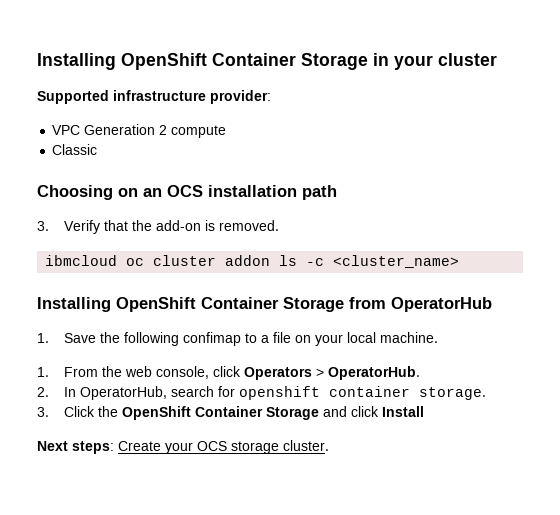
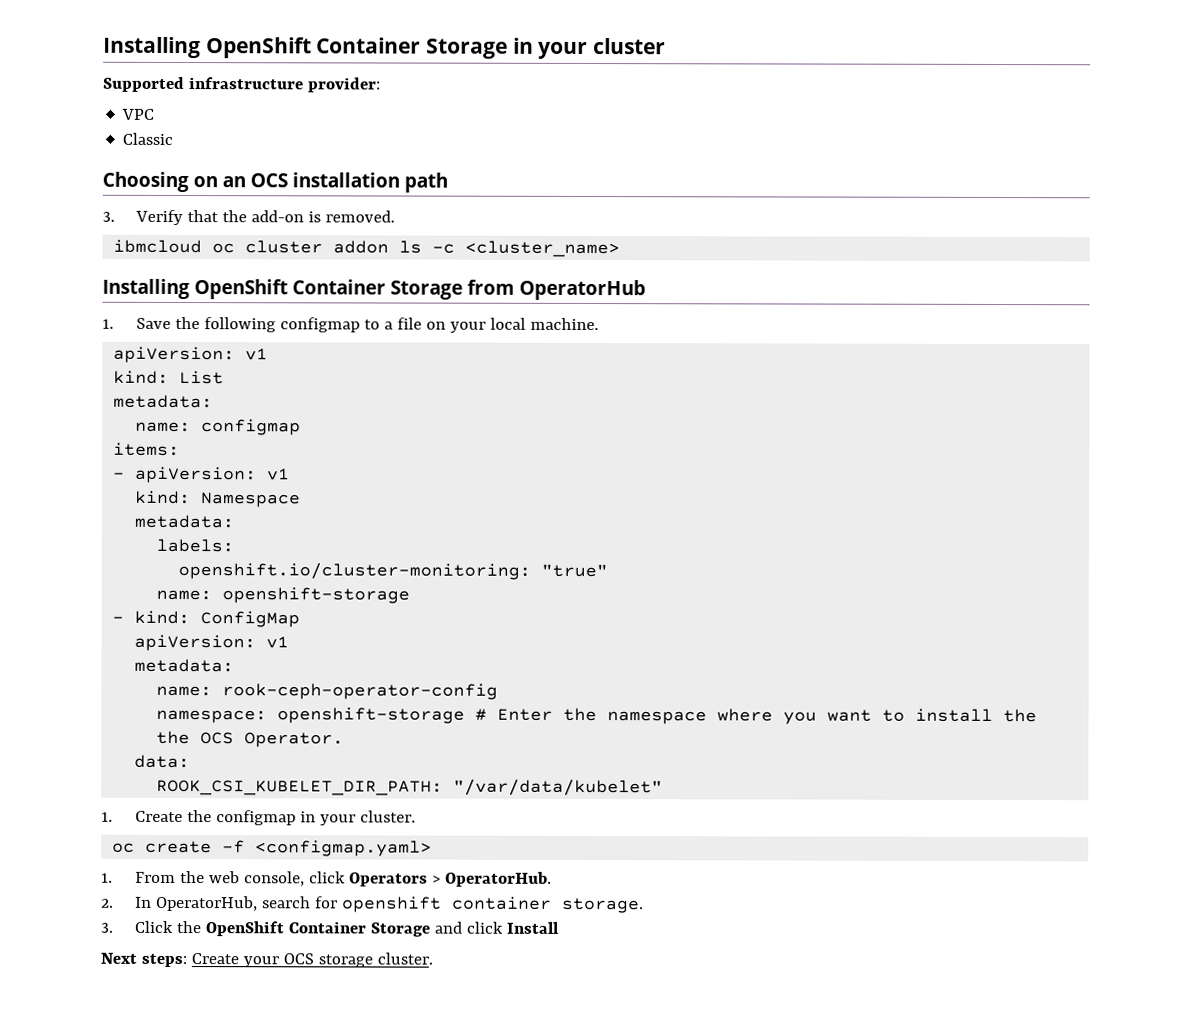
- VPC Generation 2 compute
+ VPC
- 1. Save the following confimap to a file on your local machine.
+ 1. Save the following configmap to a file on your local machine.
+ apiVersion: v1
+ kind: List
+ metadata:
+ name: configmap
+ items:
+ - apiVersion: v1
+ kind: Namespace
+ metadata:
+ labels:
+ openshift.io/cluster-monitoring: "true"
+ name: openshift-storage
+ - kind: ConfigMap
+ apiVersion: v1
+ metadata:
+ name: rook-ceph-operator-config
+ namespace: openshift-storage # Enter the namespace where you want to install the the OCS Operator.
+ data:
+ ROOK_CSI_KUBELET_DIR_PATH: "/var/data/kubelet"
+ 1. Create the configmap in your cluster.
+ oc create -f <configmap.yaml>

